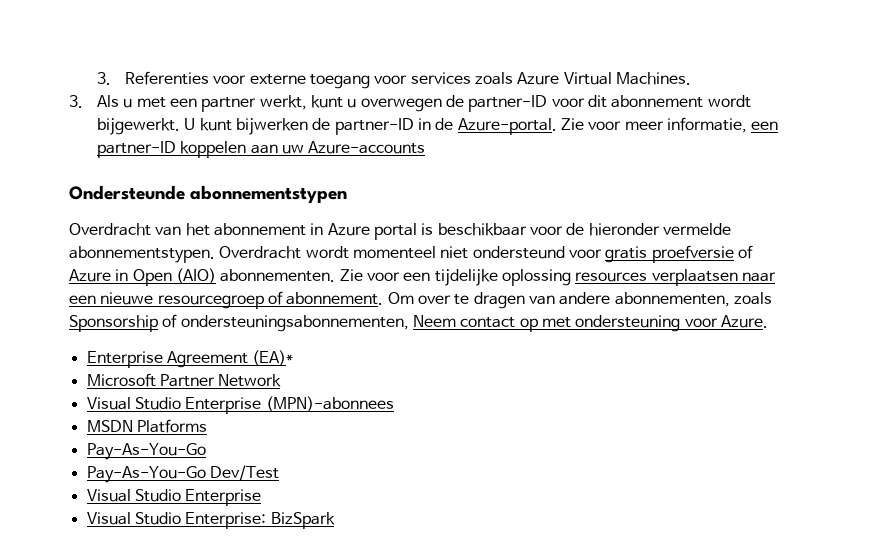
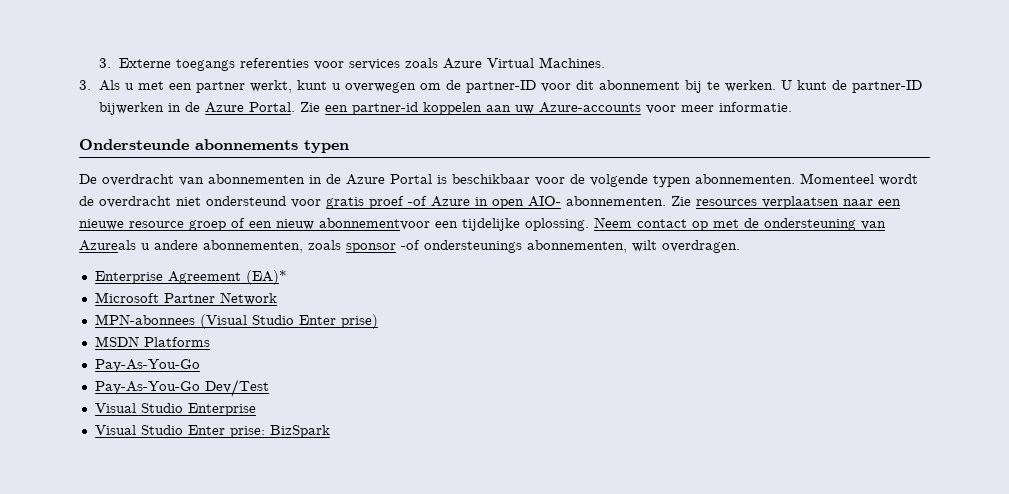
- 3. Referenties voor externe toegang voor services zoals Azure Virtual Machines.
+ 3. Externe toegangs referenties voor services zoals Azure Virtual Machines.
- 3. Als u met een partner werkt, kunt u overwegen de partner-ID voor dit abonnement wordt bijgewerkt.
+ 3. Als u met een partner werkt, kunt u overwegen om de partner-ID voor dit abonnement bij te werken.
- U kunt bijwerken de partner-ID in de Azure-portal. Zie voor meer informatie, een partner-ID koppelen aan uw Azure-accounts
- Ondersteunde abonnementstypen
- Overdracht van het abonnement in Azure portal is beschikbaar voor de hieronder vermelde abonnementstypen. Overdracht wordt momenteel niet ondersteund voor gratis proefversie of Azure in Open (AIO) abonnementen. Zie voor een tijdelijke oplossing resources verplaatsen naar een nieuwe resourcegroep of abonnement. Om over te dragen van andere abonnementen, zoals Sponsorship of ondersteuningsabonnementen, Neem contact op met ondersteuning voor Azure.
+ U kunt de partner-ID bijwerken in de Azure Portal. Zie een partner-id koppelen aan uw Azure-accounts voor meer informatie.
+ Ondersteunde abonnements typen
+ De overdracht van abonnementen in de Azure Portal is beschikbaar voor de volgende typen abonnementen. Momenteel wordt de overdracht niet ondersteund voor gratis proef -of Azure in open AIO- abonnementen. Zie resources verplaatsen naar een nieuwe resource groep of een nieuw abonnementvoor een tijdelijke oplossing. Neem contact op met de ondersteuning van Azureals u andere abonnementen, zoals sponsor -of ondersteunings abonnementen, wilt overdragen.
- Visual Studio Enterprise (MPN)-abonnees
+ MPN-abonnees (Visual Studio Enter prise)
- Visual Studio Enterprise: BizSpark
+ Visual Studio Enter prise: BizSpark

